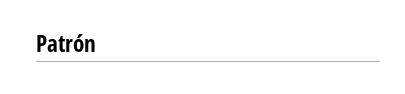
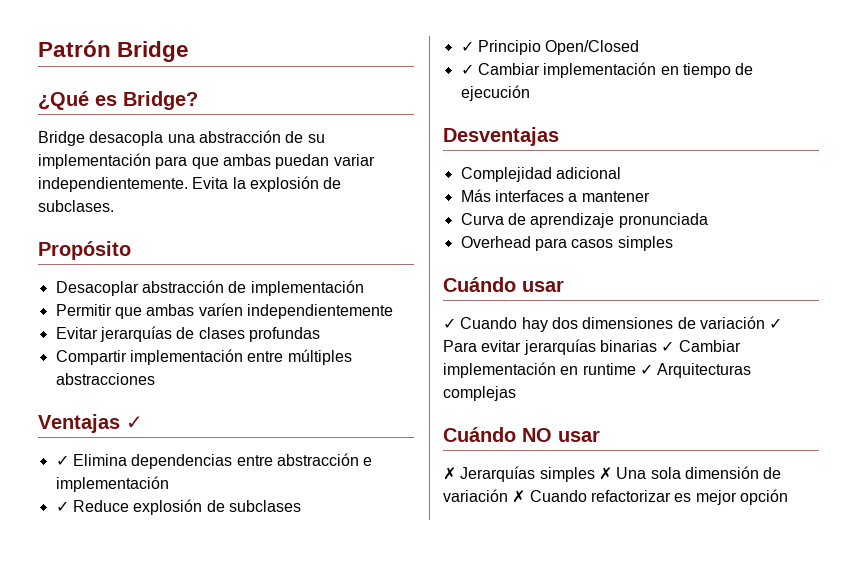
- Patrón
+ Patrón Bridge
+ ¿Qué es Bridge?
+ Bridge desacopla una abstracción de su implementación para que ambas puedan variar independientemente. Evita la explosión de subclases.
+ Propósito
+ Desacoplar abstracción de implementación
+ Permitir que ambas varíen independientemente
+ Evitar jerarquías de clases profundas
+ Compartir implementación entre múltiples abstracciones
+ Ventajas ✓
+ ✓ Elimina dependencias entre abstracción e implementación
+ ✓ Reduce explosión de subclases
+ ✓ Principio Open/Closed
+ ✓ Cambiar implementación en tiempo de ejecución
+ Desventajas
+ Complejidad adicional
+ Más interfaces a mantener
+ Curva de aprendizaje pronunciada
+ Overhead para casos simples
+ Cuándo usar
+ ✓ Cuando hay dos dimensiones de variación ✓ Para evitar jerarquías binarias ✓ Cambiar implementación en runtime ✓ Arquitecturas complejas
+ Cuándo NO usar
+ ✗ Jerarquías simples ✗ Una sola dimensión de variación ✗ Cuando refactorizar es mejor opción

